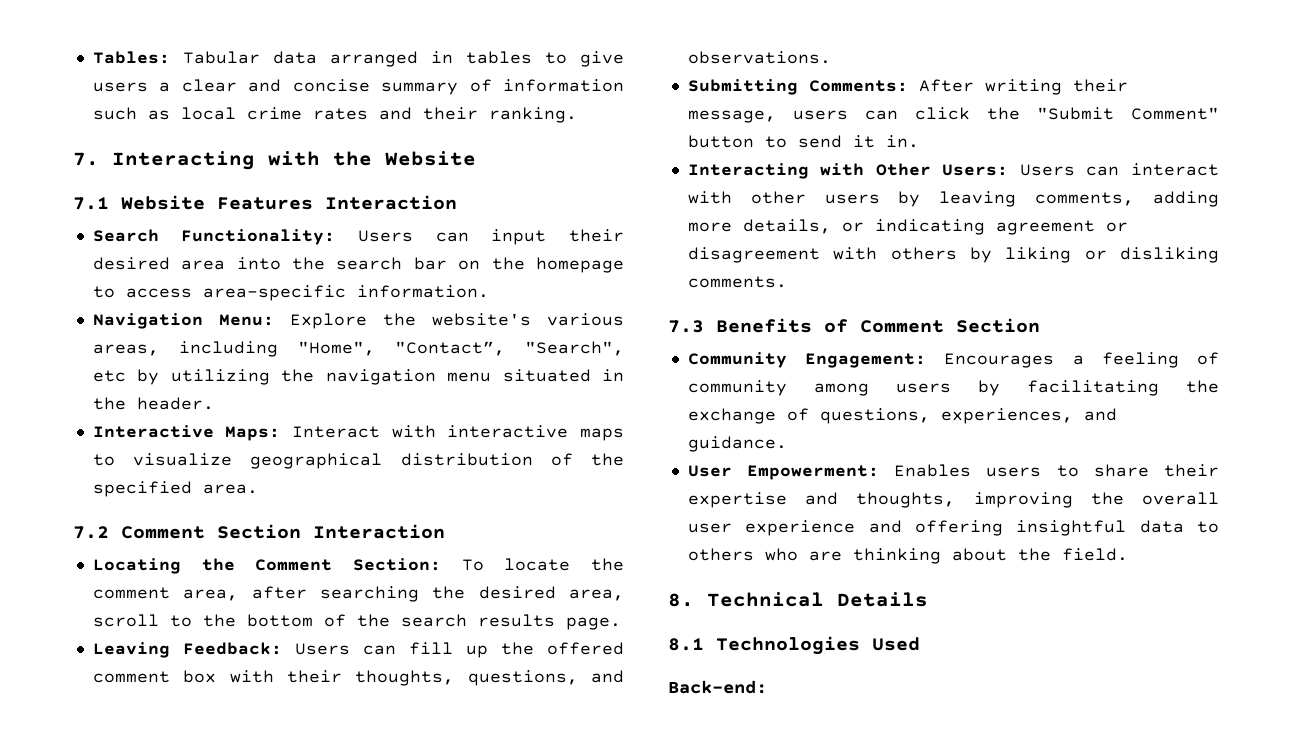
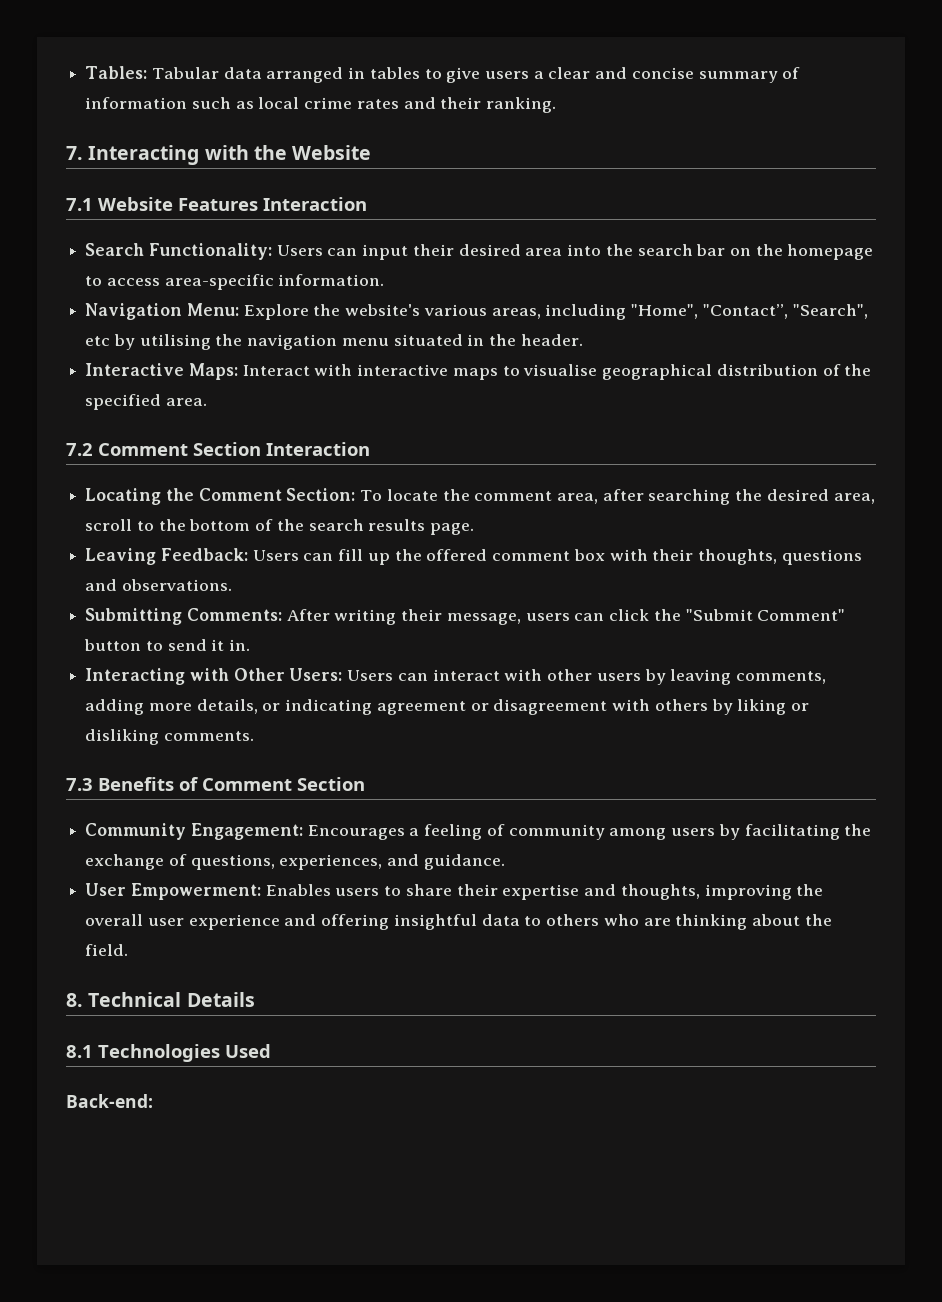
- Navigation Menu: Explore the website's various areas, including "Home", "Contact”, "Search", etc by utilizing the navigation menu situated in the header.
+ Navigation Menu: Explore the website's various areas, including "Home", "Contact”, "Search", etc by utilising the navigation menu situated in the header.
- Interactive Maps: Interact with interactive maps to visualize geographical distribution of the specified area.
+ Interactive Maps: Interact with interactive maps to visualise geographical distribution of the specified area.
- Leaving Feedback: Users can fill up the offered comment box with their thoughts, questions, and observations.
+ Leaving Feedback: Users can fill up the offered comment box with their thoughts, questions and observations.

